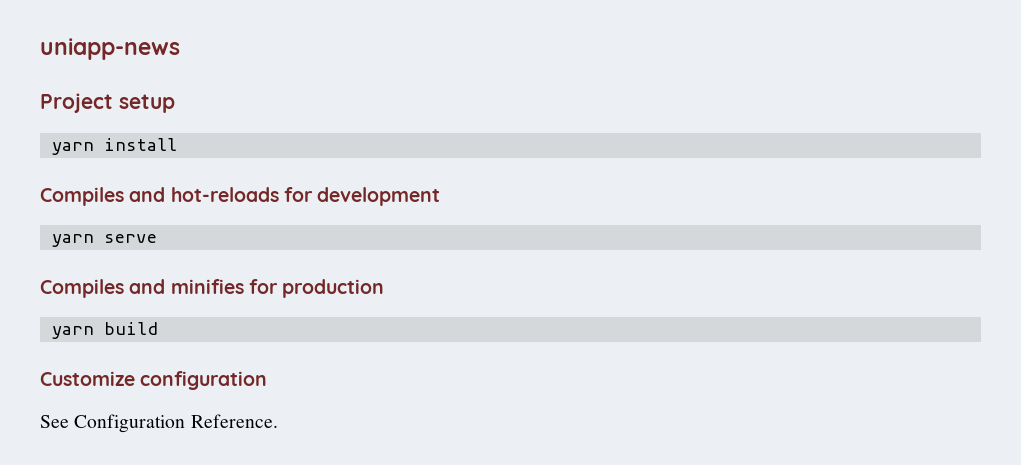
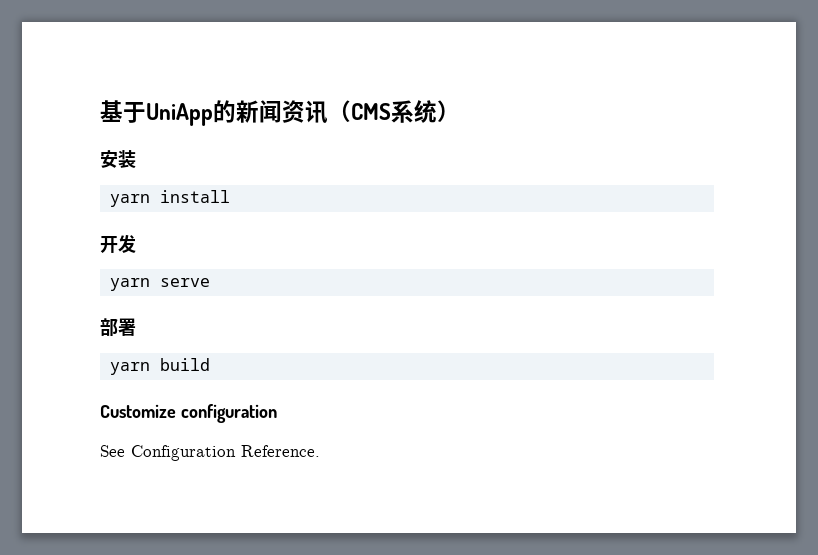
- uniapp-news
- Project setup
+ 基于UniApp的新闻资讯（CMS系统）
+ 安装
  yarn install
- Compiles and hot-reloads for development
+ 开发
  yarn serve
- Compiles and minifies for production
+ 部署

